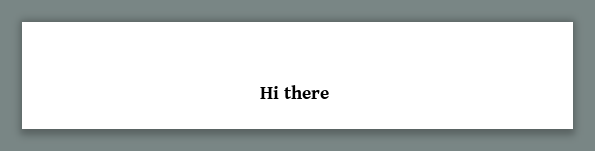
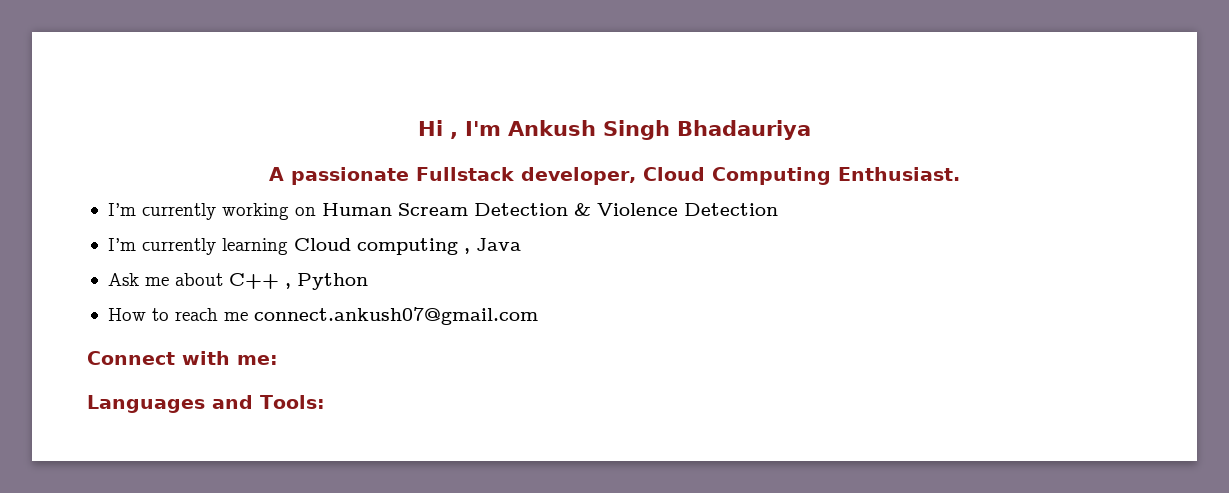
- Hi there
+ Hi , I'm Ankush Singh Bhadauriya
+ A passionate Fullstack developer, Cloud Computing Enthusiast.
+ I’m currently working on Human Scream Detection & Violence Detection
+ I’m currently learning Cloud computing , Java
+ Ask me about C++ , Python
+ How to reach me connect.ankush07@gmail.com
+ Connect with me:
+ Languages and Tools:

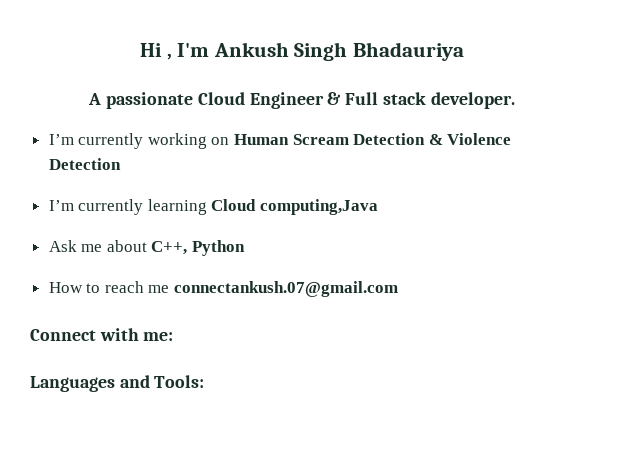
- A passionate Fullstack developer, Cloud Computing Enthusiast.
+ A passionate Cloud Engineer & Full stack developer.
- I’m currently learning Cloud computing , Java
+ I’m currently learning Cloud computing,Java
- Ask me about C++ , Python
+ Ask me about C++, Python
- How to reach me connect.ankush07@gmail.com
+ How to reach me connectankush.07@gmail.com

